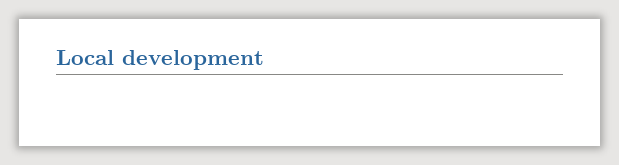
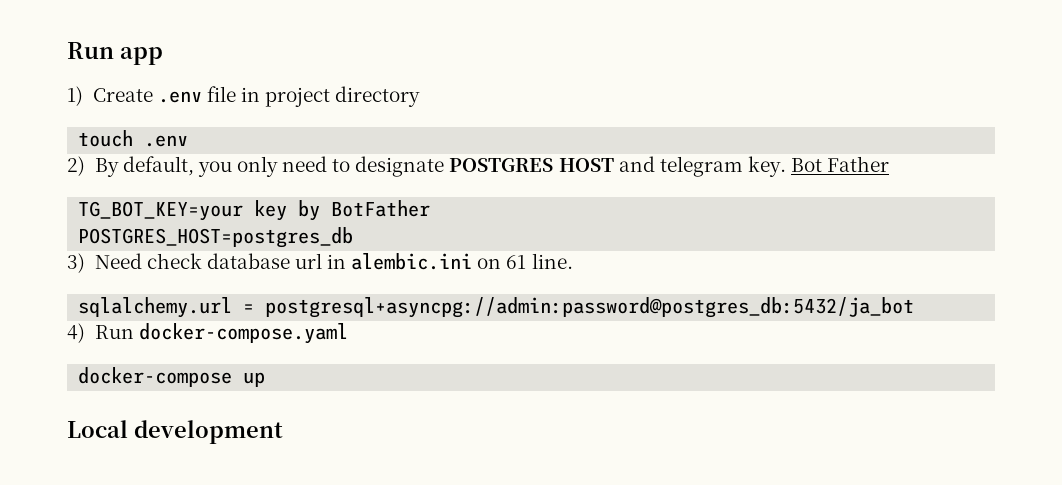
+ Run app
+ 1) Create .env file in project directory
+ touch .env
+ 2) By default, you only need to designate POSTGRES HOST and telegram key. Bot Father
+ TG_BOT_KEY=your key by BotFather
+ POSTGRES_HOST=postgres_db
+ 3) Need check database url in alembic.ini on 61 line.
+ sqlalchemy.url = postgresql+asyncpg://admin:password@postgres_db:5432/ja_bot
+ 4) Run docker-compose.yaml
+ docker-compose up

